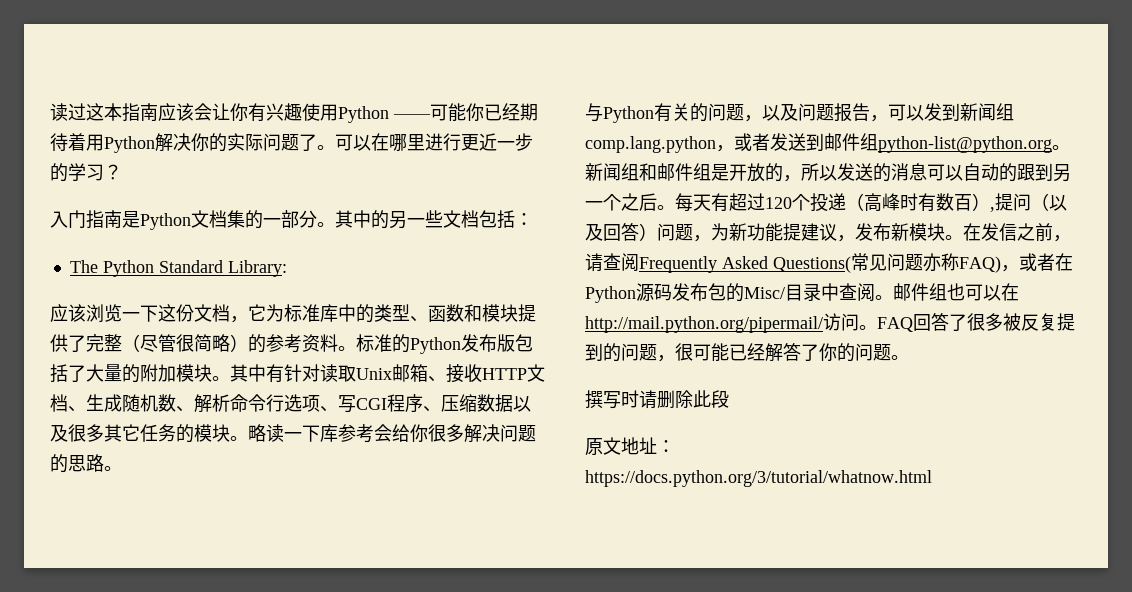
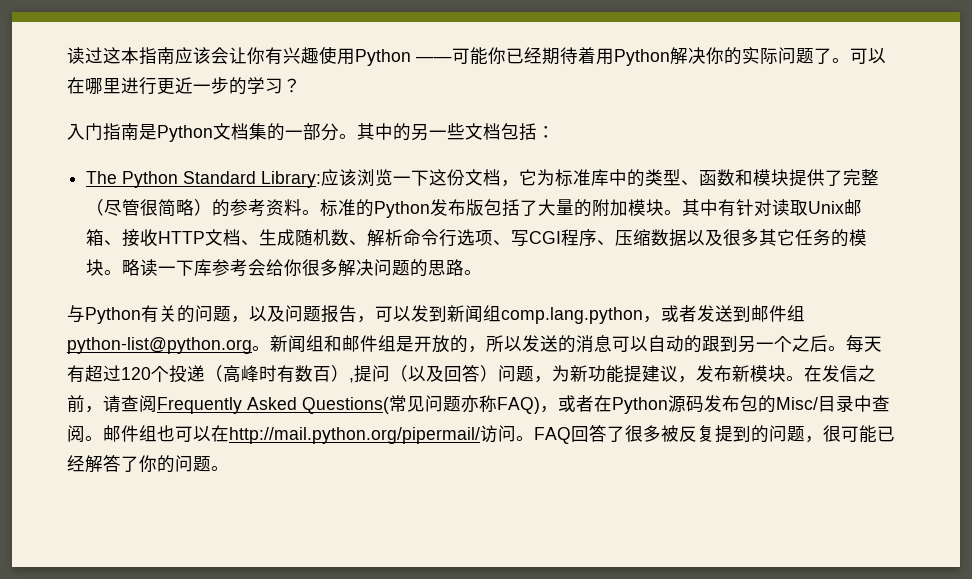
- The Python Standard Library:
- 应该浏览一下这份文档，它为标准库中的类型、函数和模块提供了完整（尽管很简略）的参考资料。
+ The Python Standard Library:应该浏览一下这份文档，它为标准库中的类型、函数和模块提供了完整（尽管很简略）的参考资料。
- 撰写时请删除此段
- 原文地址：
- https://docs.python.org/3/tutorial/whatnow.html

